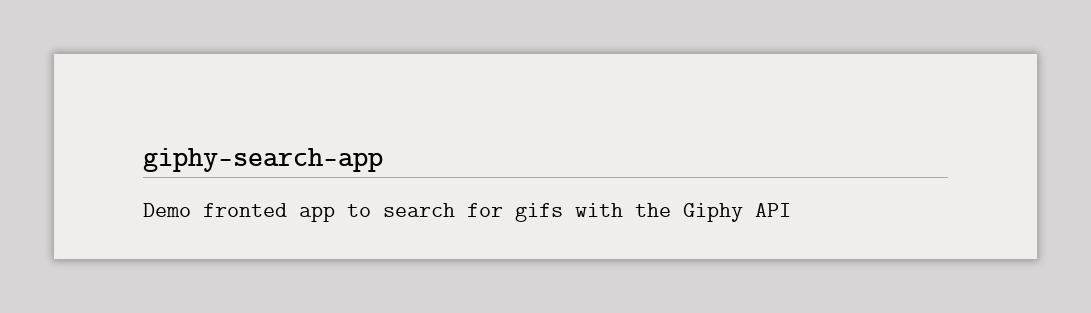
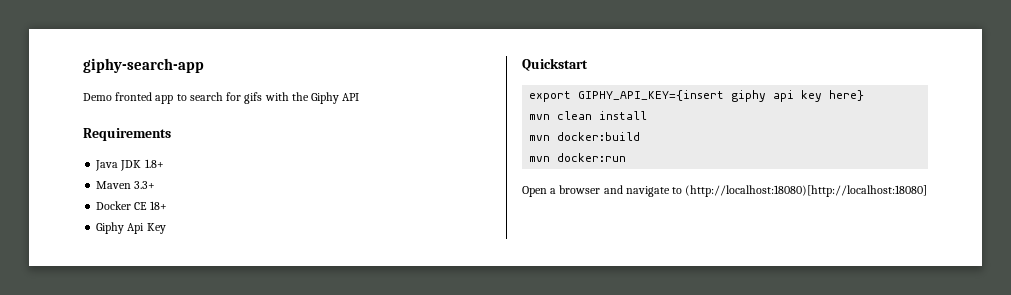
+ Requirements
+ Java JDK 1.8+
+ Maven 3.3+
+ Docker CE 18+
+ Giphy Api Key
+ Quickstart
+ export GIPHY_API_KEY={insert giphy api key here}
+ mvn clean install
+ mvn docker:build
+ mvn docker:run
+ Open a browser and navigate to (http://localhost:18080)[http://localhost:18080]

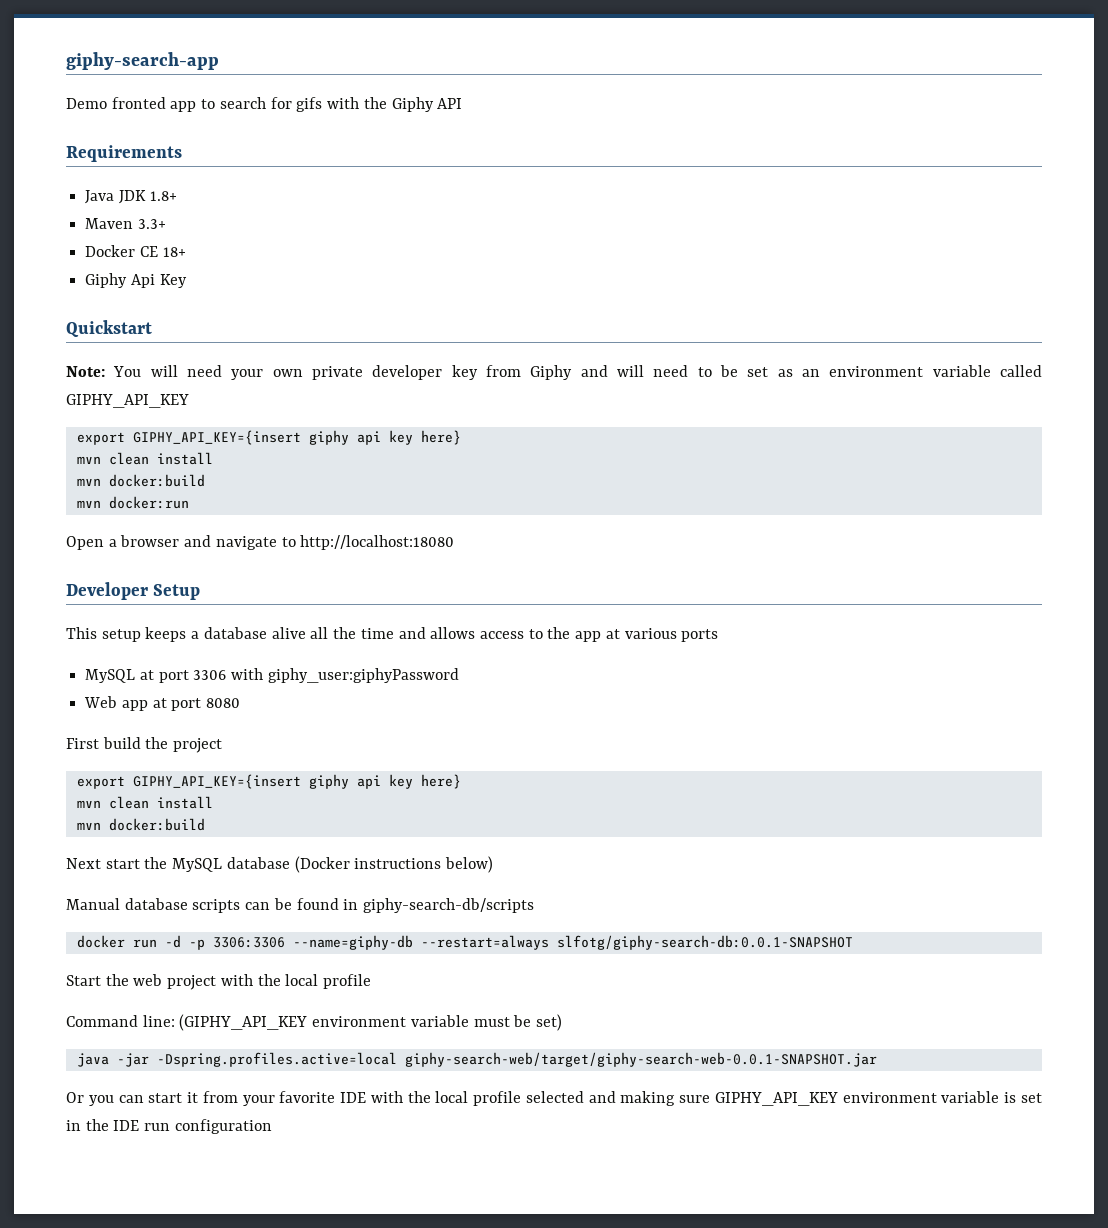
+ Note: You will need your own private developer key from Giphy and will need to be set as an environment variable called GIPHY_API_KEY
- Open a browser and navigate to (http://localhost:18080)[http://localhost:18080]
+ Open a browser and navigate to http://localhost:18080
+ Developer Setup
+ This setup keeps a database alive all the time and allows access to the app at various ports
+ MySQL at port 3306 with giphy_user:giphyPassword
+ Web app at port 8080
+ First build the project
+ export GIPHY_API_KEY={insert giphy api key here}
+ mvn clean install
+ mvn docker:build
+ Next start the MySQL database (Docker instructions below)
+ Manual database scripts can be found in giphy-search-db/scripts
+ docker run -d -p 3306:3306 --name=giphy-db --restart=always slfotg/giphy-search-db:0.0.1-SNAPSHOT
+ Start the web project with the local profile
+ Command line: (GIPHY_API_KEY environment variable must be set)
+ java -jar -Dspring.profiles.active=local giphy-search-web/target/giphy-search-web-0.0.1-SNAPSHOT.jar
+ Or you can start it from your favorite IDE with the local profile selected and making sure GIPHY_API_KEY environment variable is set in the IDE run configuration

